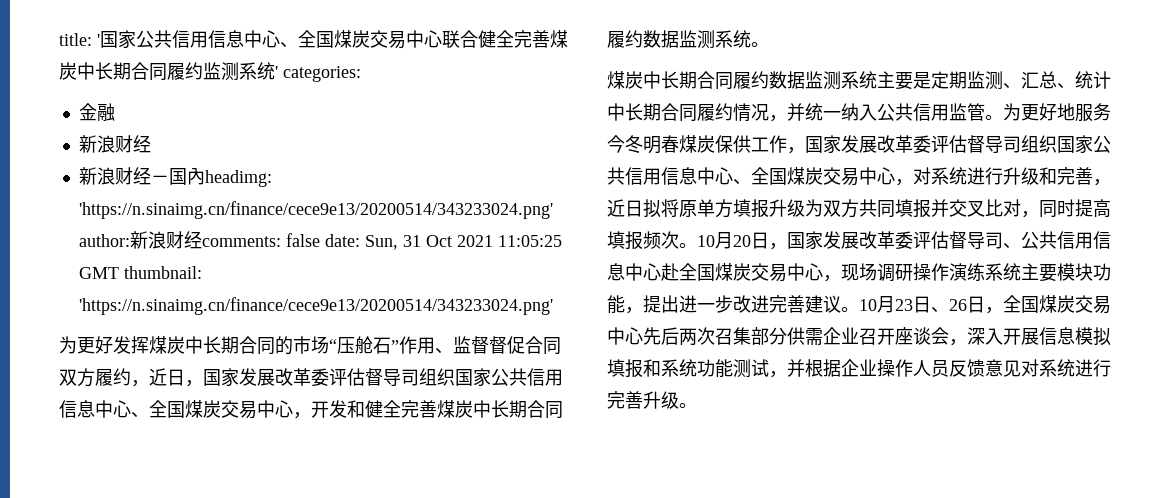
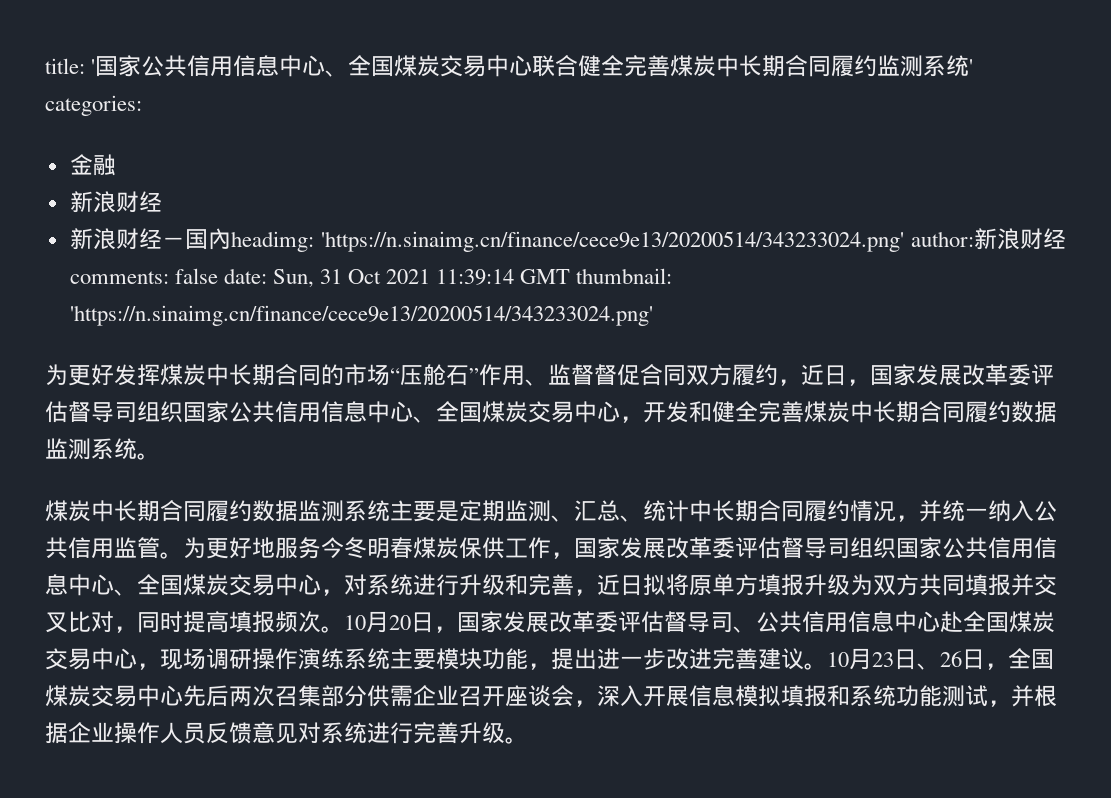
- 新浪财经－国內headimg: 'https://n.sinaimg.cn/finance/cece9e13/20200514/343233024.png' author:新浪财经comments: false date: Sun, 31 Oct 2021 11:05:25 GMT thumbnail: 'https://n.sinaimg.cn/finance/cece9e13/20200514/343233024.png'
+ 新浪财经－国內headimg: 'https://n.sinaimg.cn/finance/cece9e13/20200514/343233024.png' author:新浪财经comments: false date: Sun, 31 Oct 2021 11:39:14 GMT thumbnail: 'https://n.sinaimg.cn/finance/cece9e13/20200514/343233024.png'

